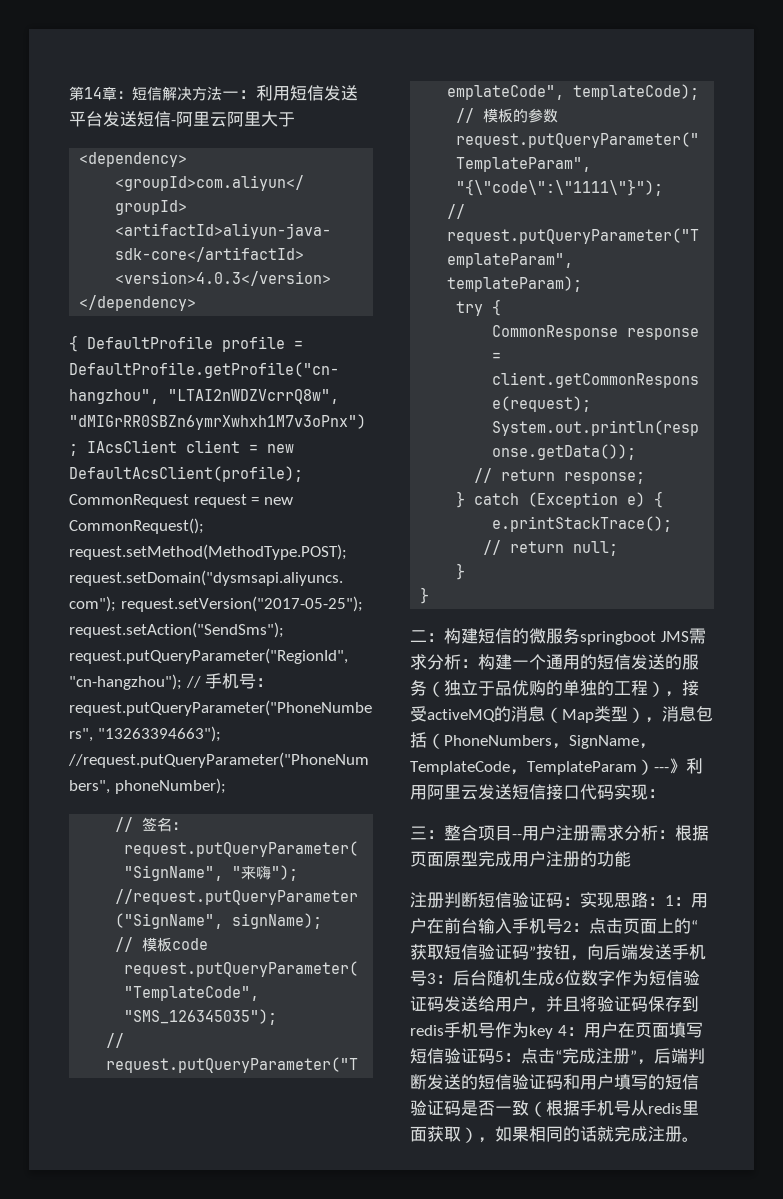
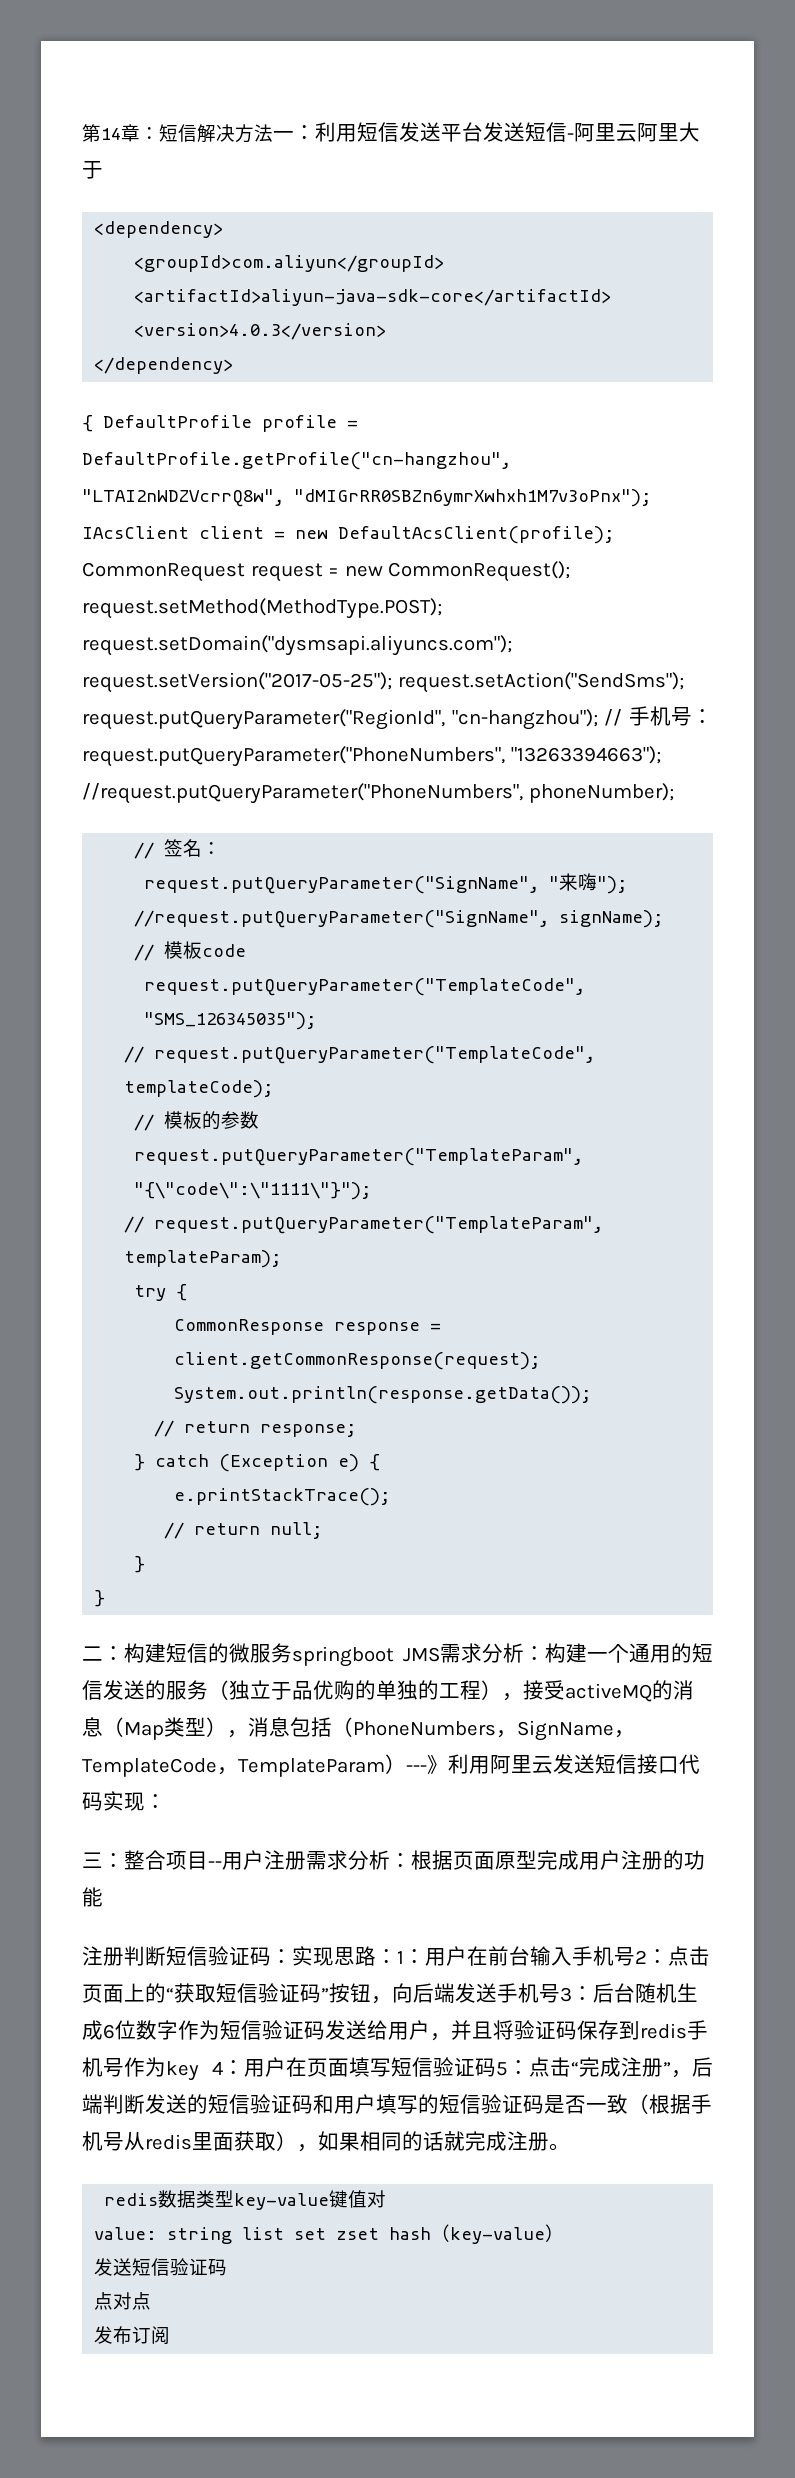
+ redis数据类型key-value键值对
+ value: string list set zset hash（key-value）
+ 发送短信验证码
+ 点对点
+ 发布订阅

